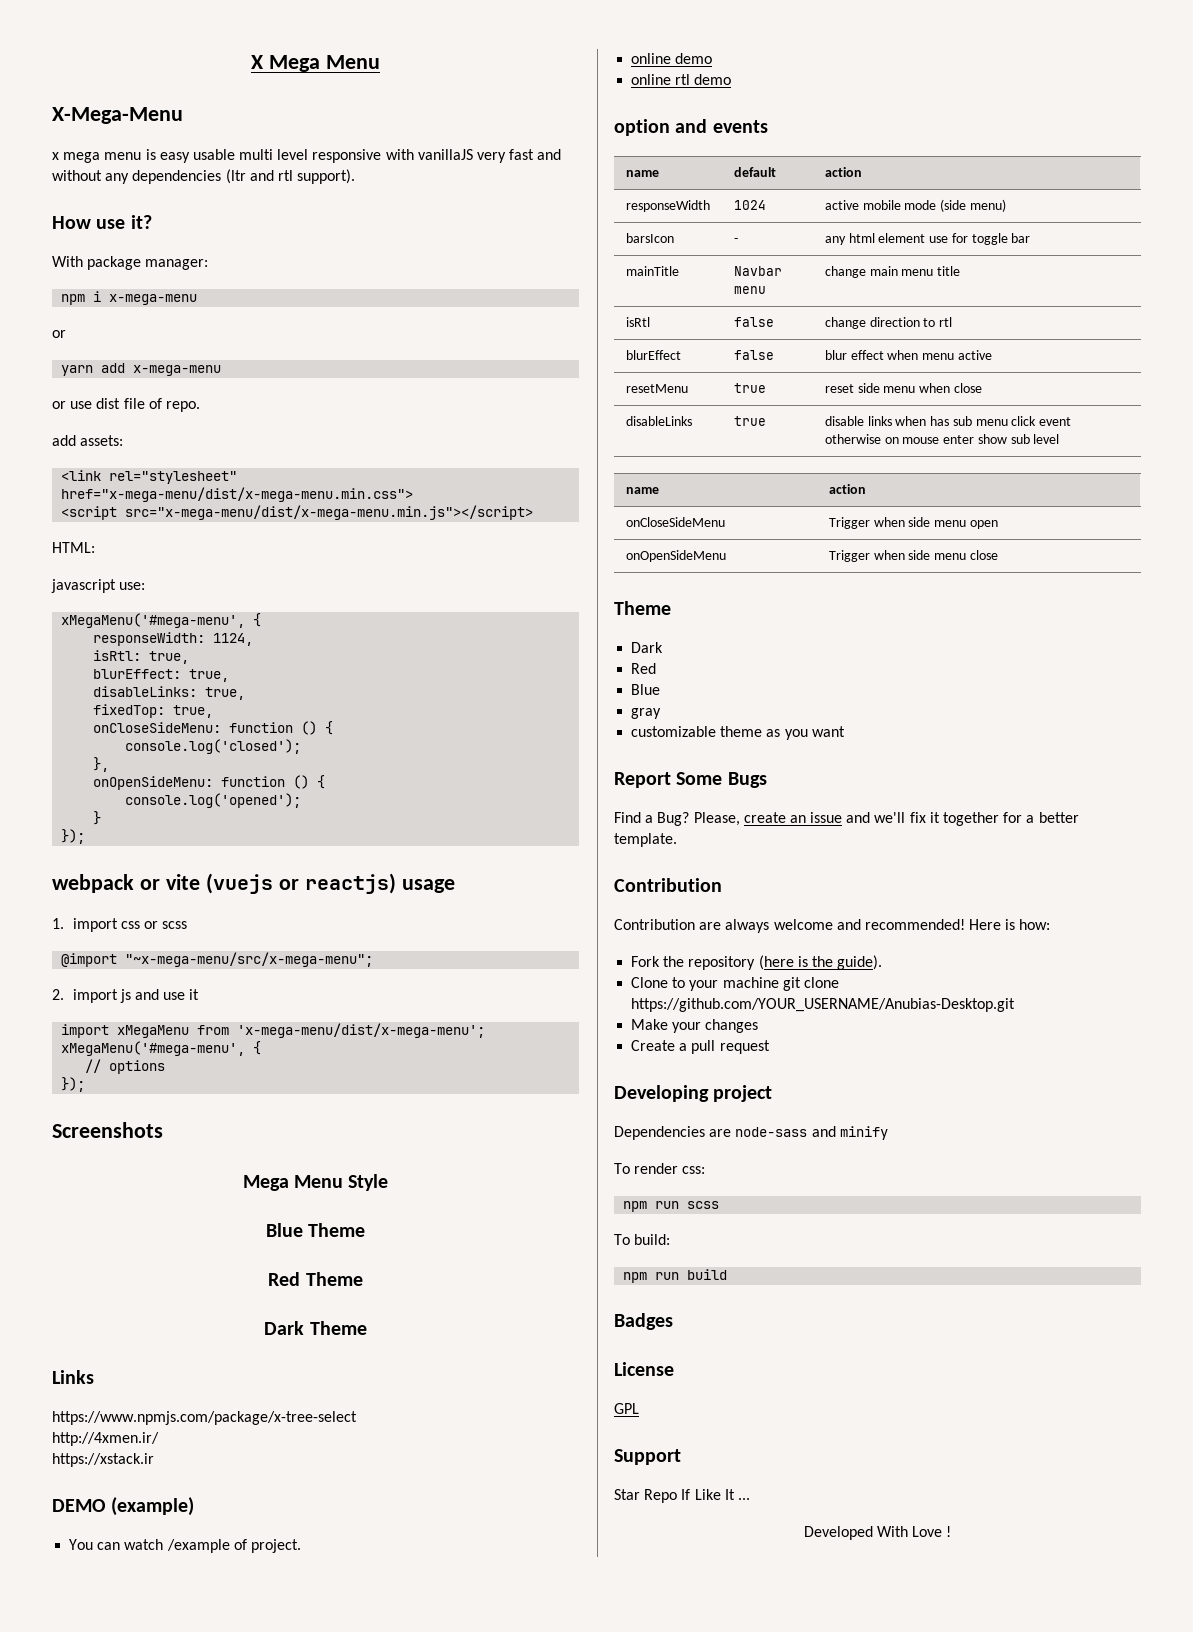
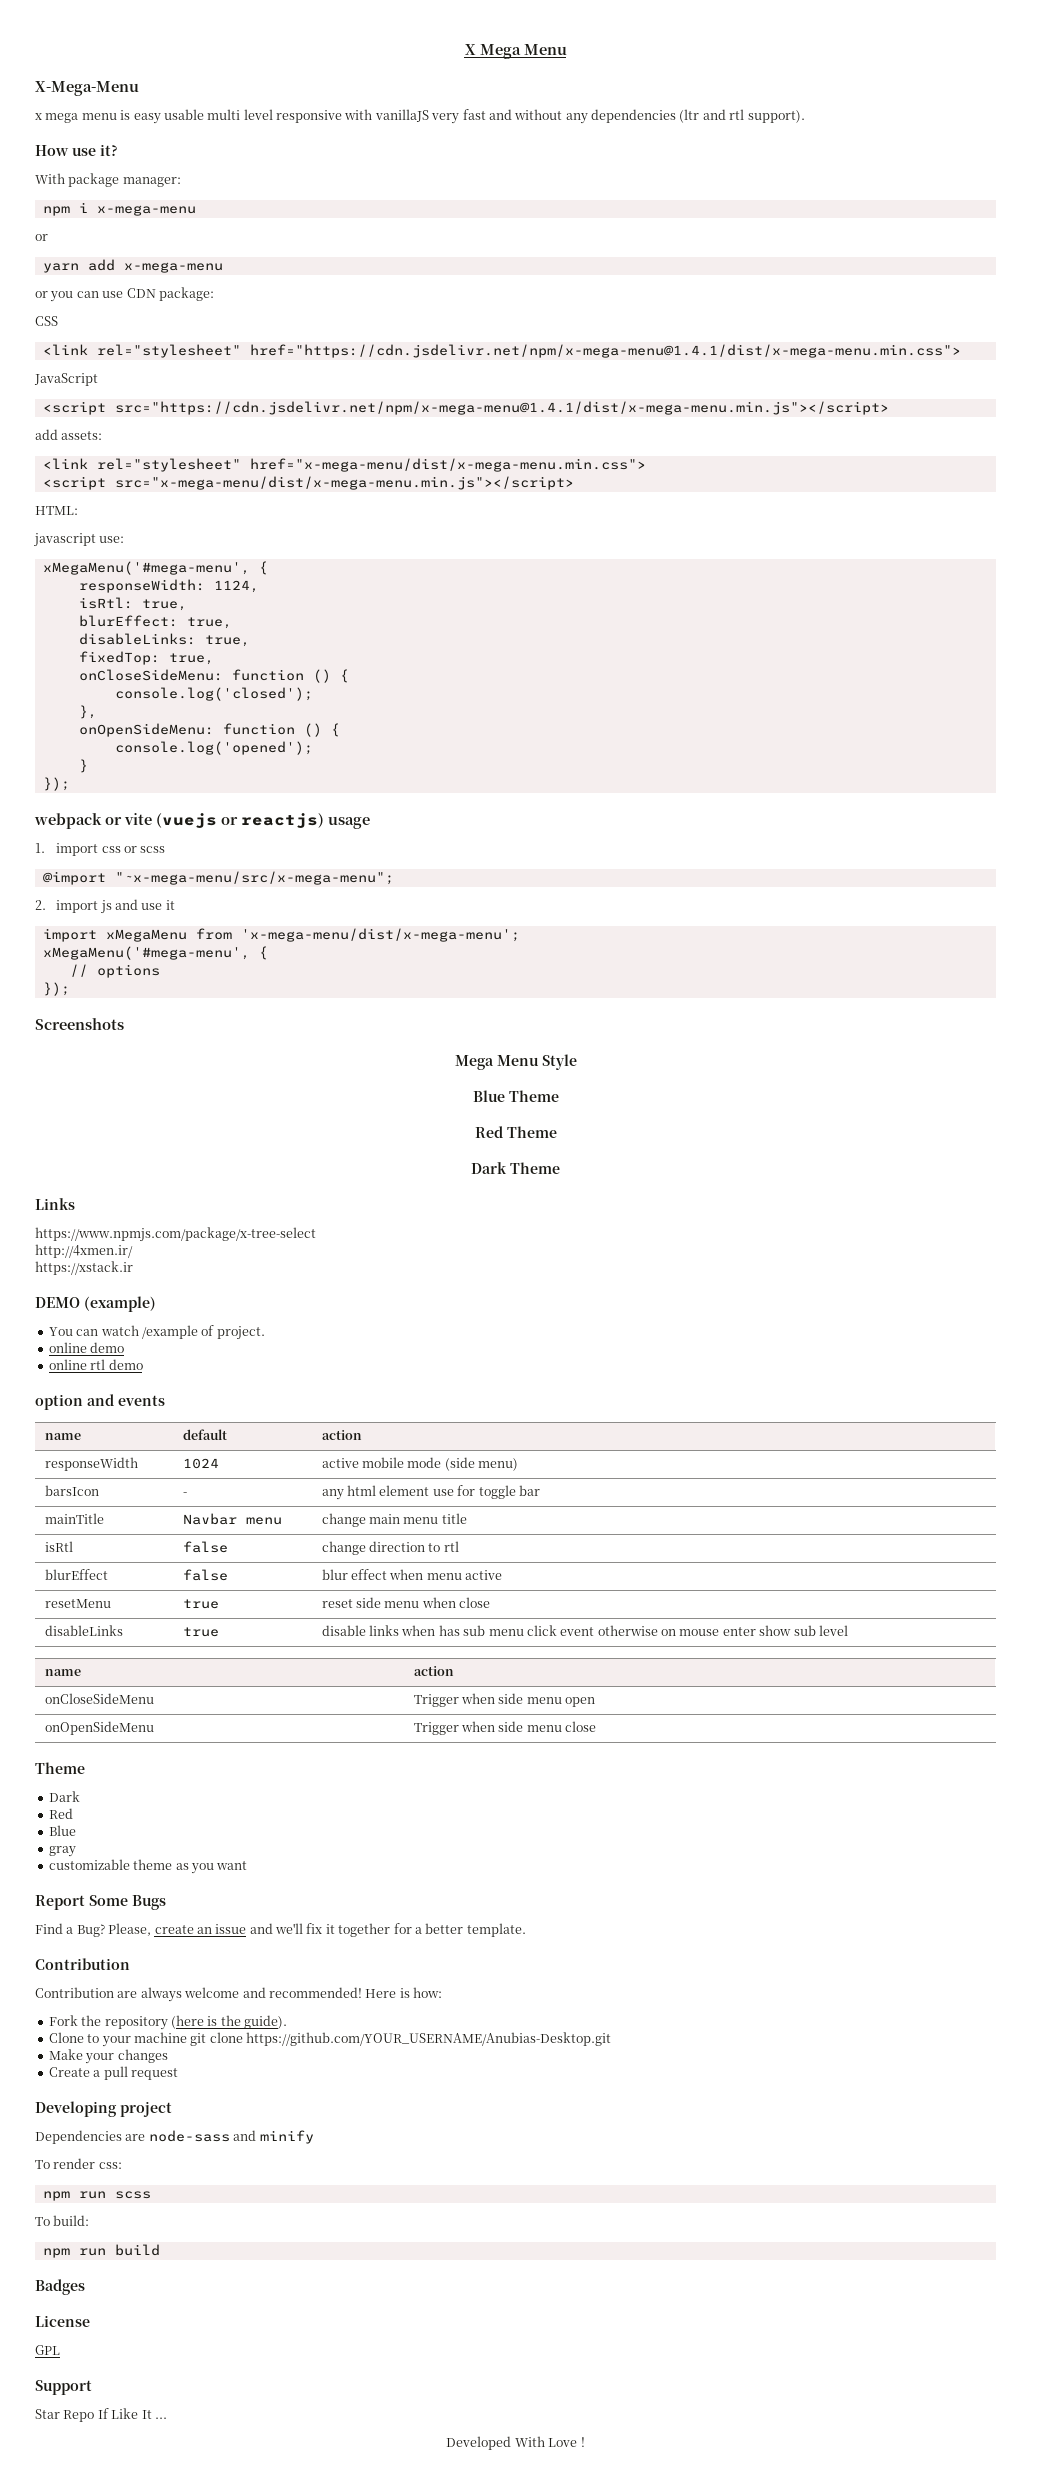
- or use dist file of repo.
+ or you can use CDN package:
+ CSS
+ <link rel="stylesheet" href="https://cdn.jsdelivr.net/npm/x-mega-menu@1.4.1/dist/x-mega-menu.min.css">
+ JavaScript
+ <script src="https://cdn.jsdelivr.net/npm/x-mega-menu@1.4.1/dist/x-mega-menu.min.js"></script>

